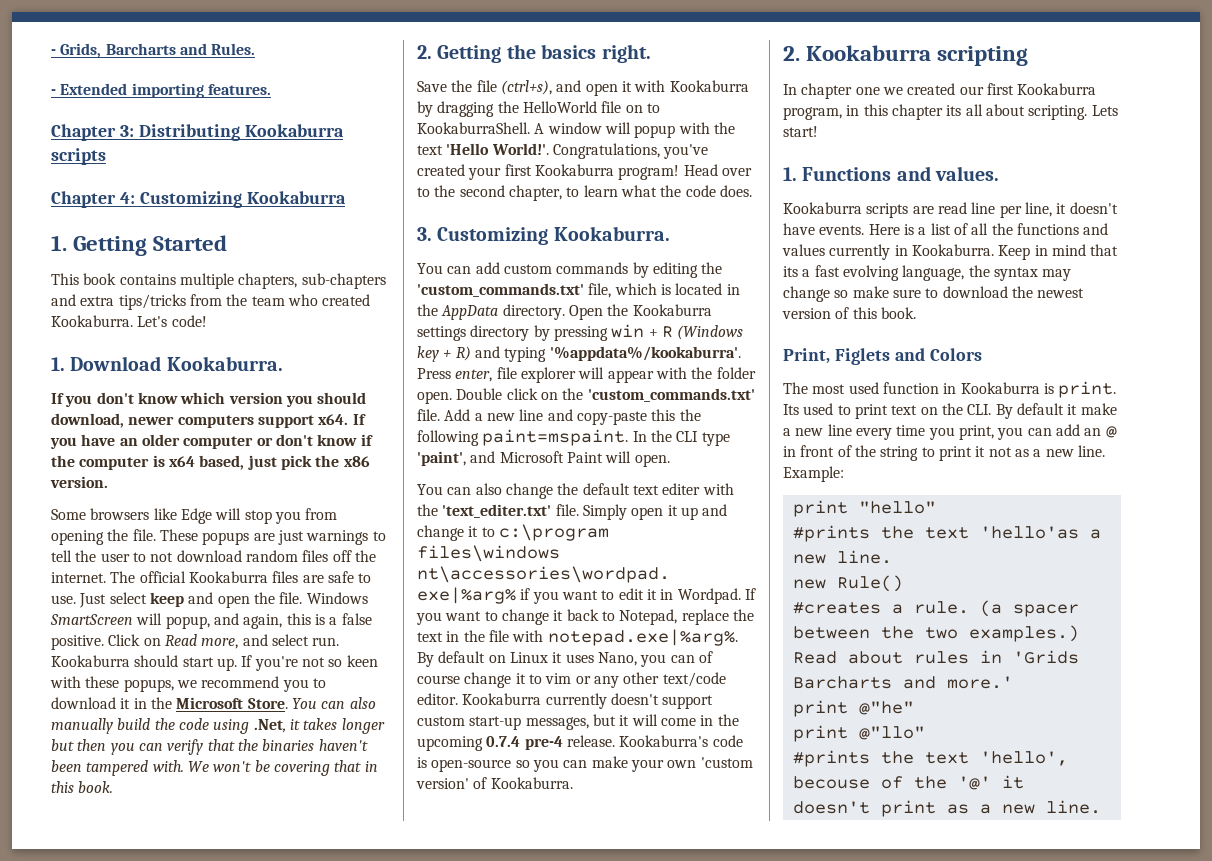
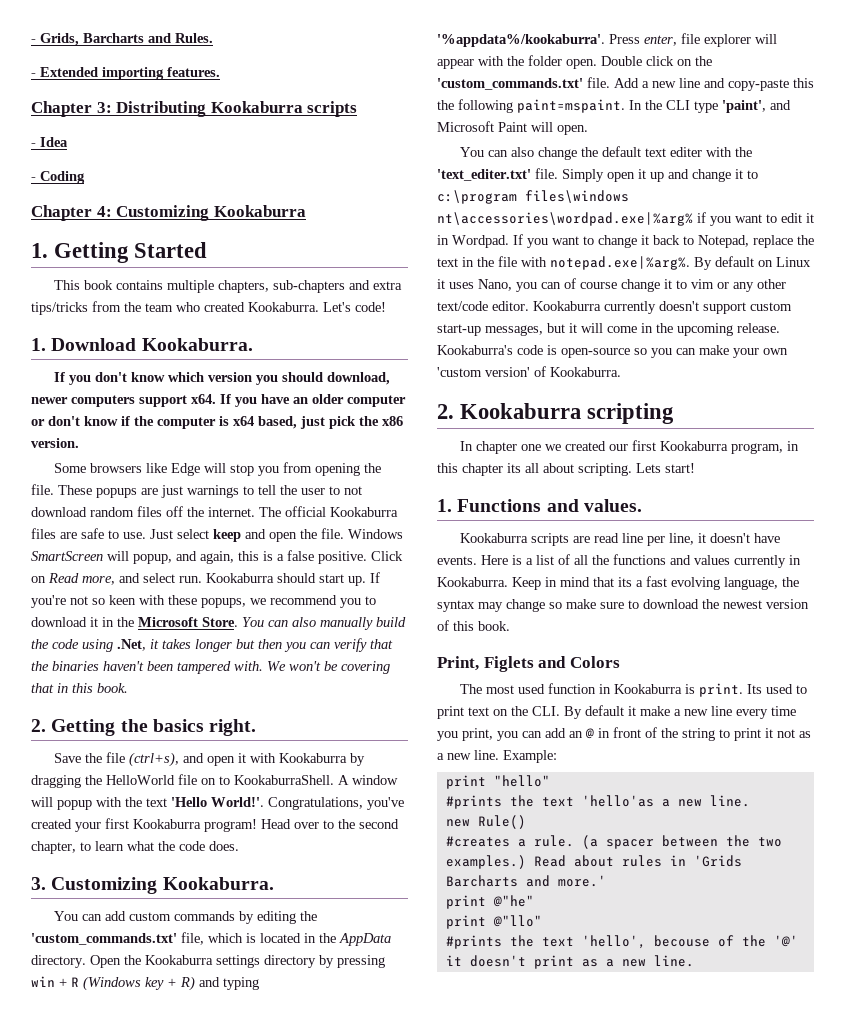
+ - Idea
+ - Coding
- Kookaburra currently doesn't support custom start-up messages, but it will come in the upcoming 0.7.4 pre-4 release.
+ Kookaburra currently doesn't support custom start-up messages, but it will come in the upcoming release.

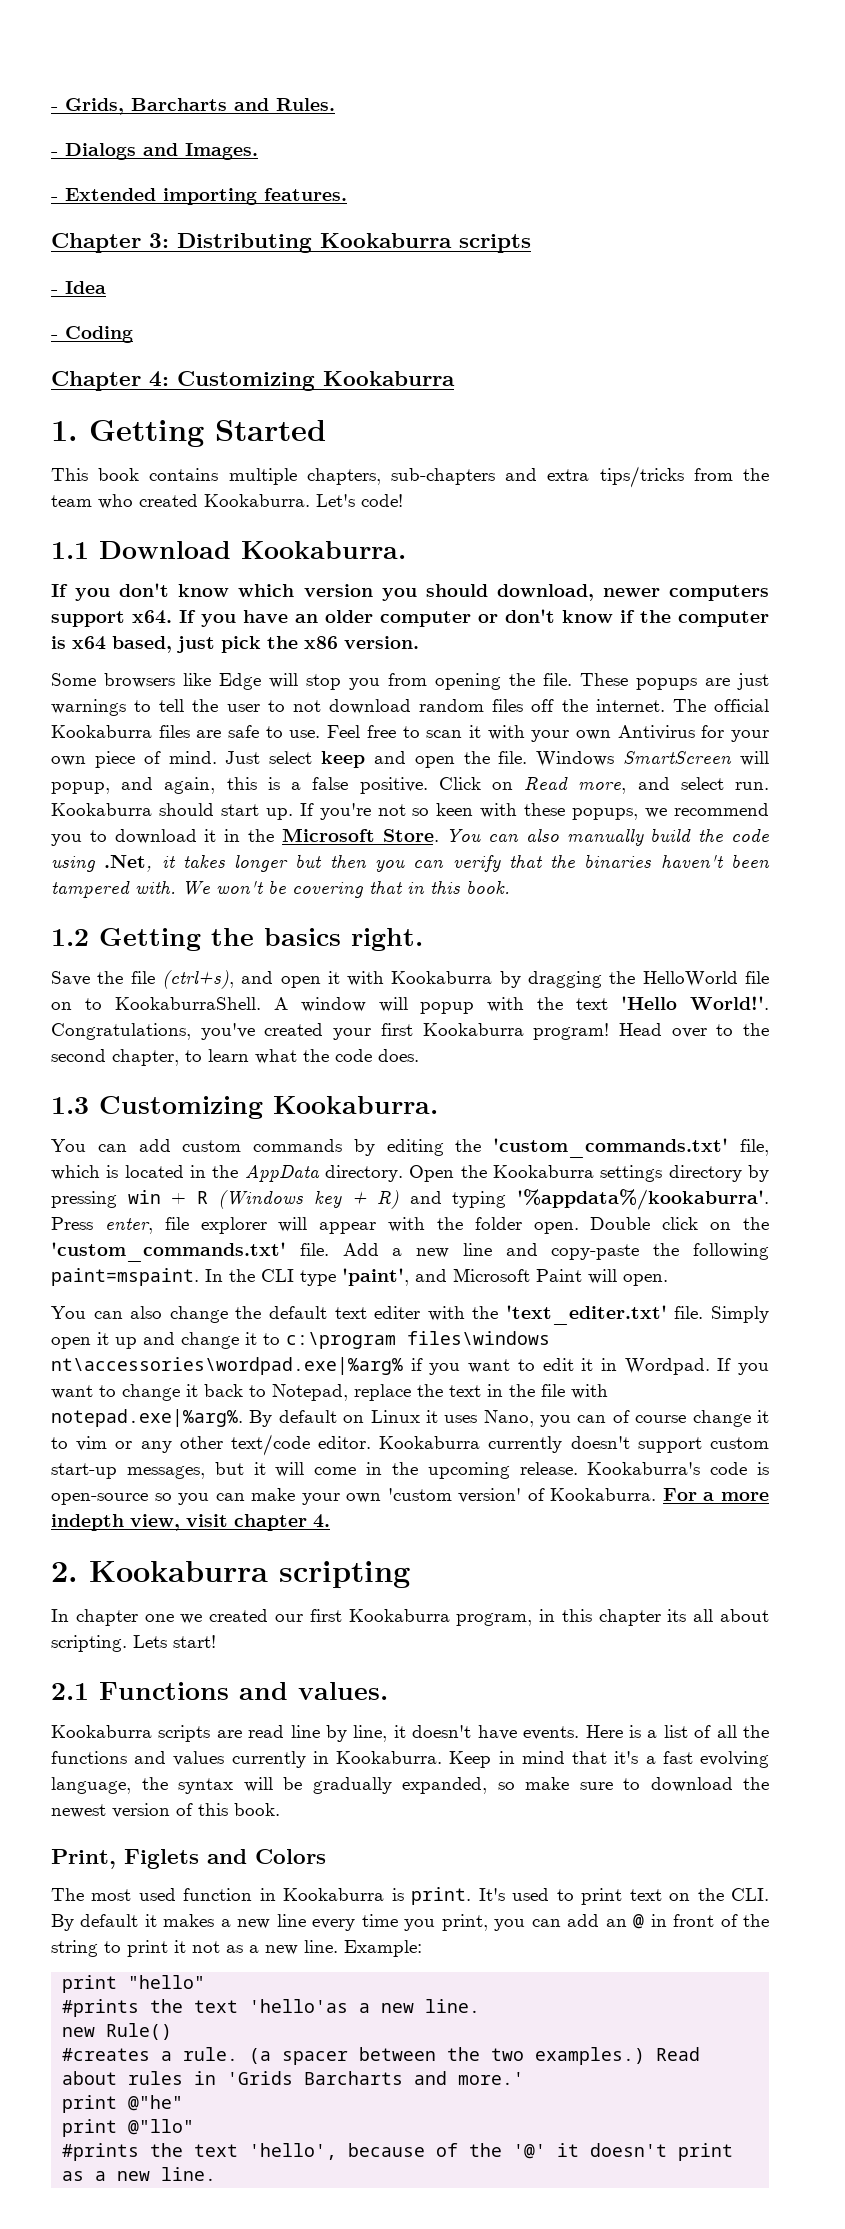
+ - Dialogs and Images.
- 1. Download Kookaburra.
+ 1.1 Download Kookaburra.
+ Feel free to scan it with your own Antivirus for your own piece of mind.
- 2. Getting the basics right.
+ 1.2 Getting the basics right.
- 3. Customizing Kookaburra.
+ 1.3 Customizing Kookaburra.
- Add a new line and copy-paste this the following paint=mspaint.
+ Add a new line and copy-paste the following paint=mspaint.
+ For a more indepth view, visit chapter 4.
- 1. Functions and values.
+ 2.1 Functions and values.
- Kookaburra scripts are read line per line, it doesn't have events.
+ Kookaburra scripts are read line by line, it doesn't have events.
- Keep in mind that its a fast evolving language, the syntax may change so make sure to download the newest version of this book.
+ Keep in mind that it's a fast evolving language, the syntax will be gradually expanded, so make sure to download the newest version of this book.
- Its used to print text on the CLI. By default it make a new line every time you print, you can add an @ in front of the string to print it not as a new line.
+ It's used to print text on the CLI. By default it makes a new line every time you print, you can add an @ in front of the string to print it not as a new line.
- #prints the text 'hello', becouse of the '@' it doesn't print as a new line.
+ #prints the text 'hello', because of the '@' it doesn't print as a new line.

